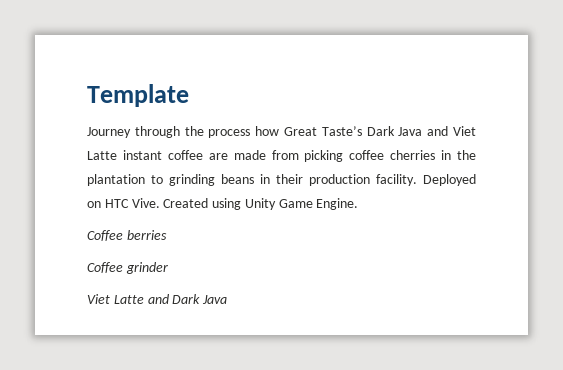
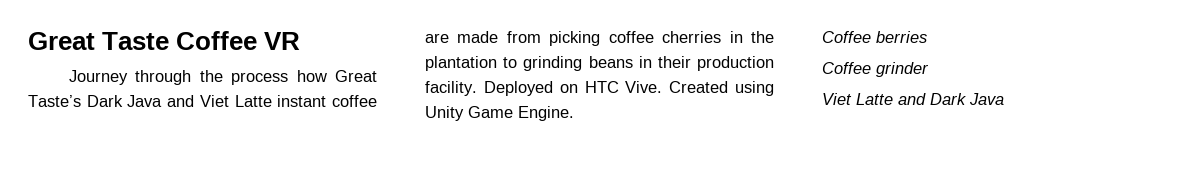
- Template
+ Great Taste Coffee VR

